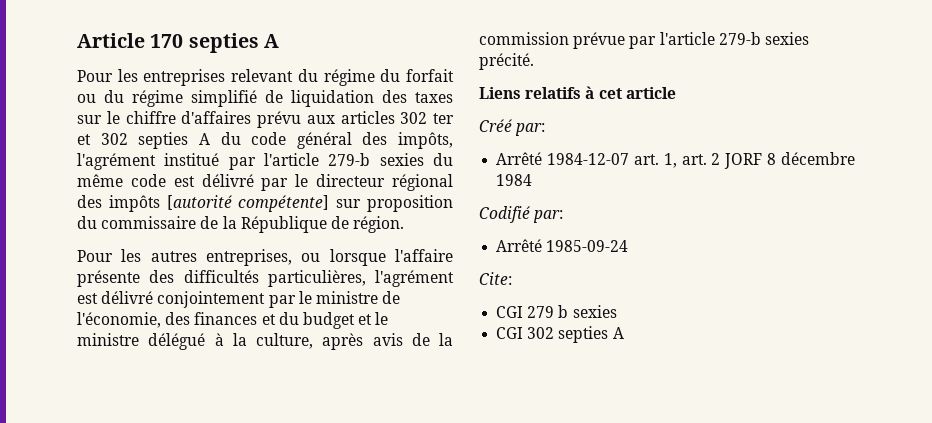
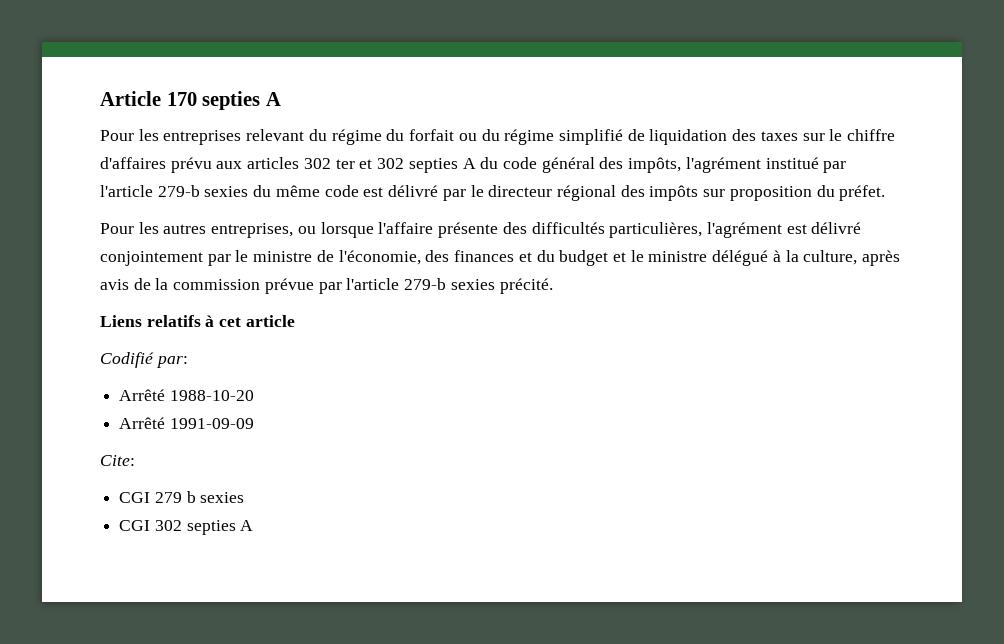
- Pour les entreprises relevant du régime du forfait ou du régime simplifié de liquidation des taxes sur le chiffre d'affaires prévu aux articles 302 ter et 302 septies A du code général des impôts, l'agrément institué par l'article 279-b sexies du même code est délivré par le directeur régional des impôts [autorité compétente] sur proposition du commissaire de la République de région.
+ Pour les entreprises relevant du régime du forfait ou du régime simplifié de liquidation des taxes sur le chiffre d'affaires prévu aux articles 302 ter et 302 septies A du code général des impôts, l'agrément institué par l'article 279-b sexies du même code est délivré par le directeur régional des impôts sur proposition du préfet.
- Créé par:
- Arrêté 1984-12-07 art. 1, art. 2 JORF 8 décembre 1984
- Arrêté 1985-09-24
+ Arrêté 1988-10-20
+ Arrêté 1991-09-09

